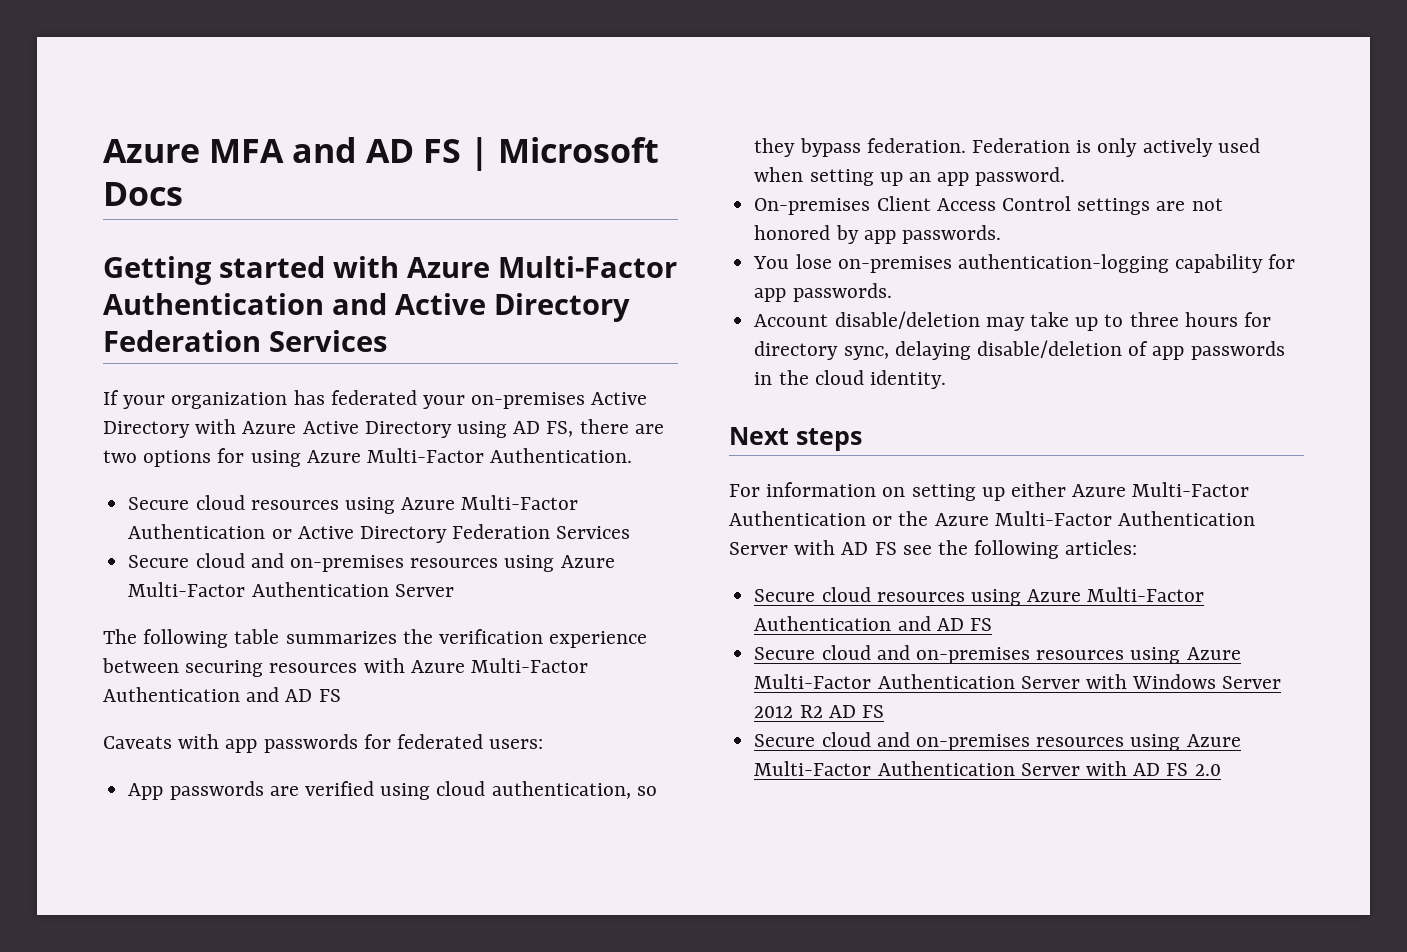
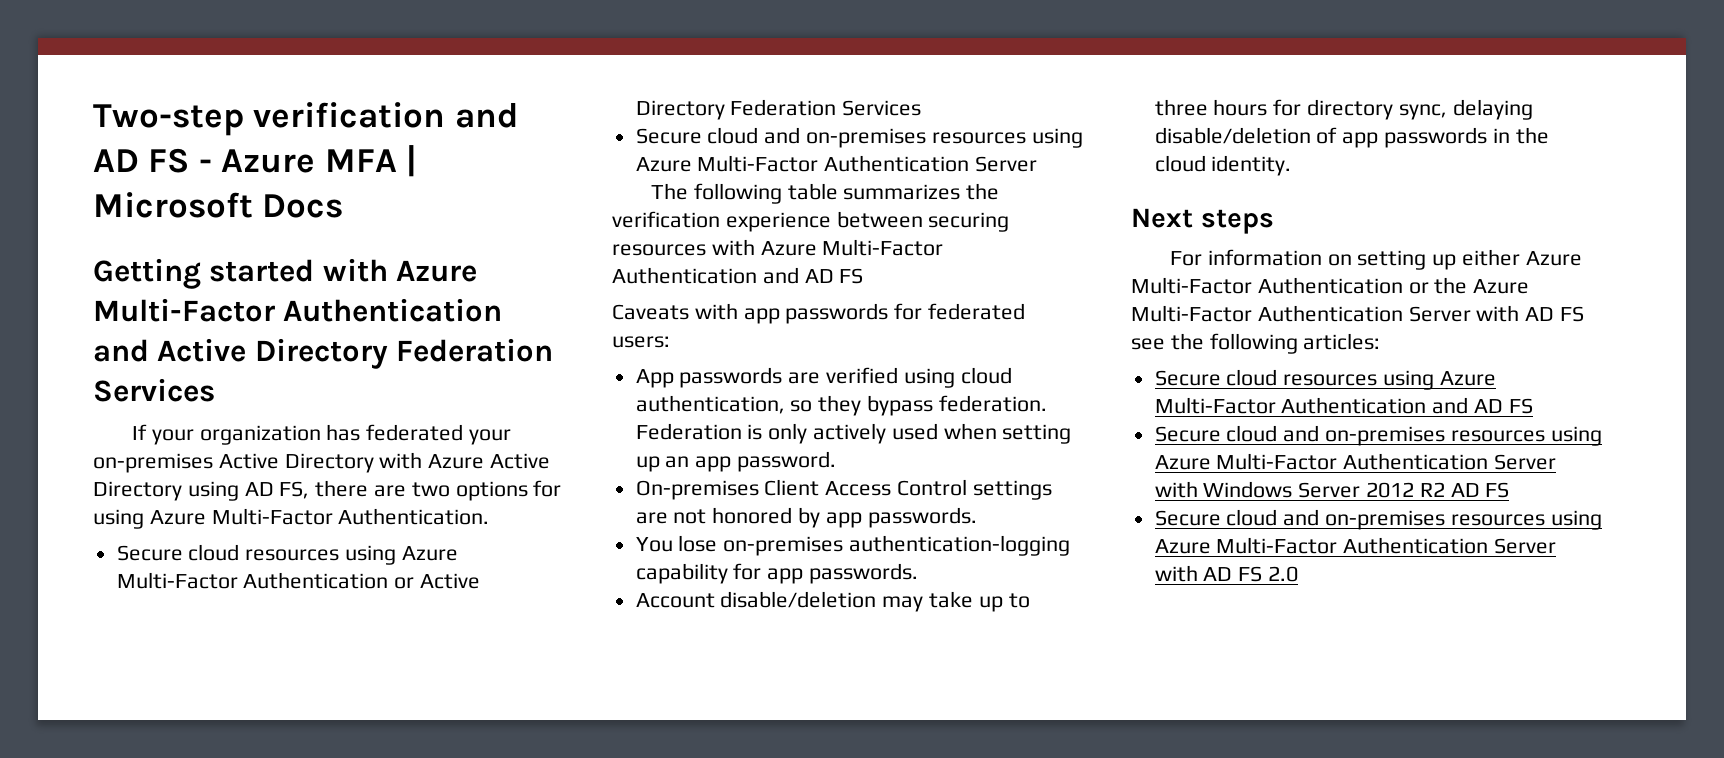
- Azure MFA and AD FS | Microsoft Docs
+ Two-step verification and AD FS - Azure MFA | Microsoft Docs

